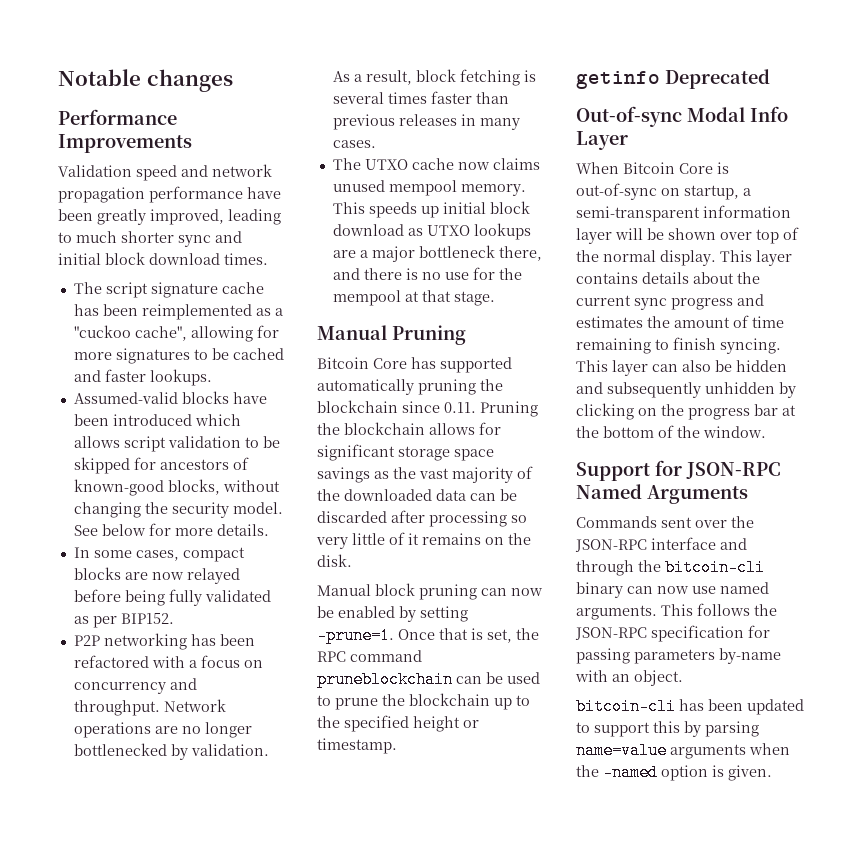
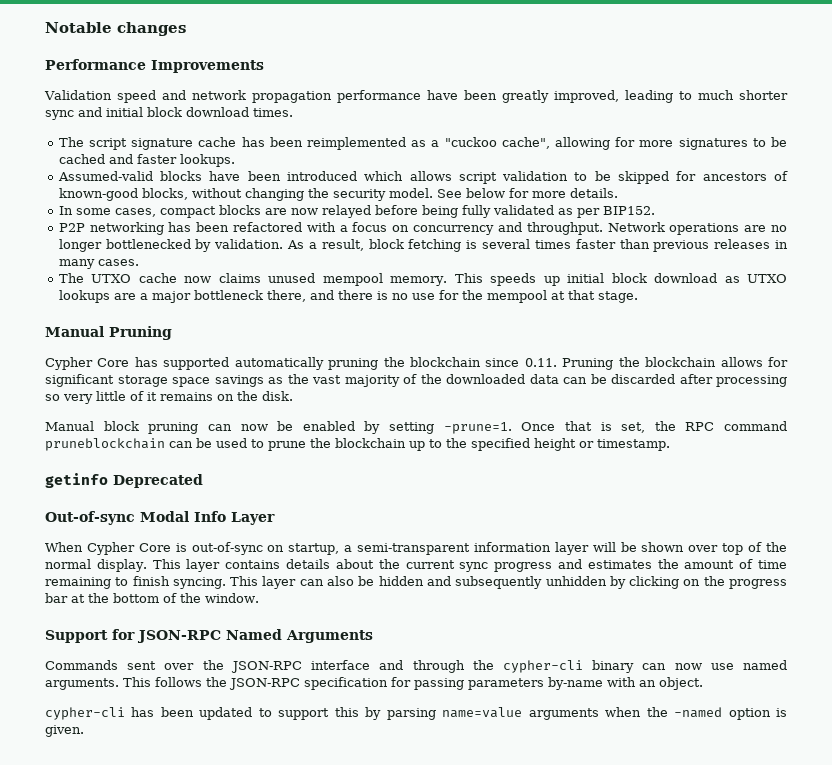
- Bitcoin Core has supported automatically pruning the blockchain since 0.11. Pruning the blockchain allows for significant storage space savings as the vast majority of the downloaded data can be discarded after processing so very little of it remains on the disk.
+ Cypher Core has supported automatically pruning the blockchain since 0.11. Pruning the blockchain allows for significant storage space savings as the vast majority of the downloaded data can be discarded after processing so very little of it remains on the disk.
- When Bitcoin Core is out-of-sync on startup, a semi-transparent information layer will be shown over top of the normal display.
+ When Cypher Core is out-of-sync on startup, a semi-transparent information layer will be shown over top of the normal display.
- Commands sent over the JSON-RPC interface and through the bitcoin-cli binary can now use named arguments.
+ Commands sent over the JSON-RPC interface and through the cypher-cli binary can now use named arguments.
- bitcoin-cli has been updated to support this by parsing name=value arguments when the -named option is given.
+ cypher-cli has been updated to support this by parsing name=value arguments when the -named option is given.

